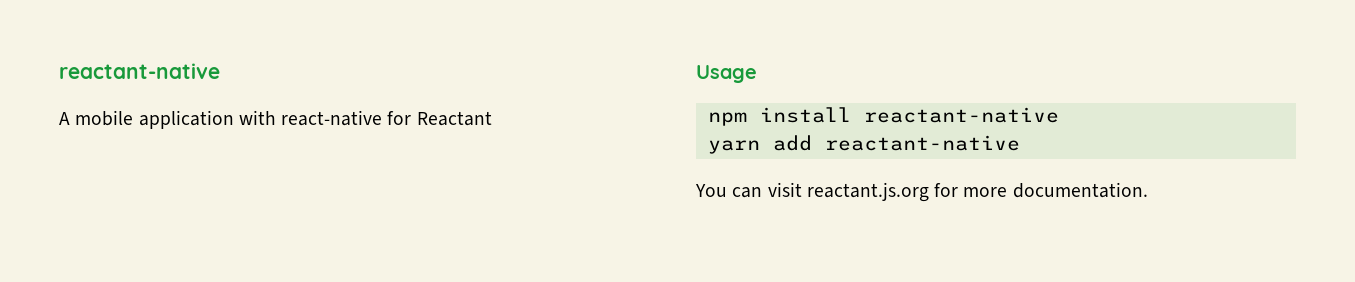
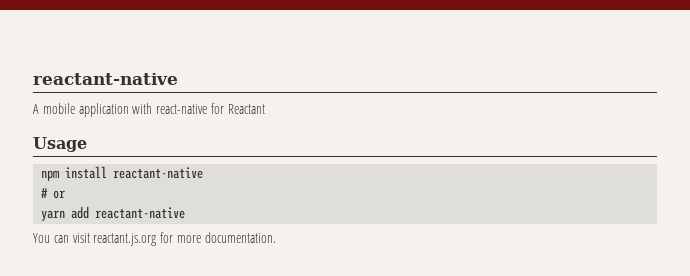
+ # or

